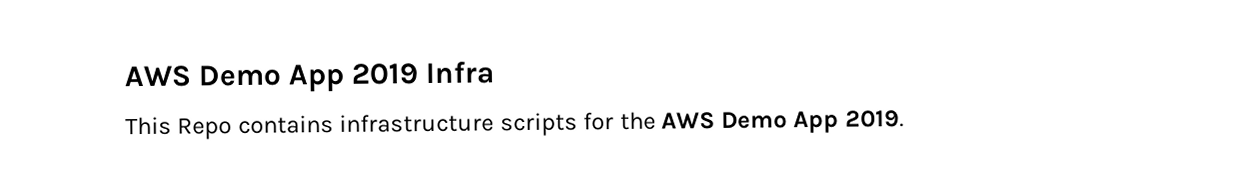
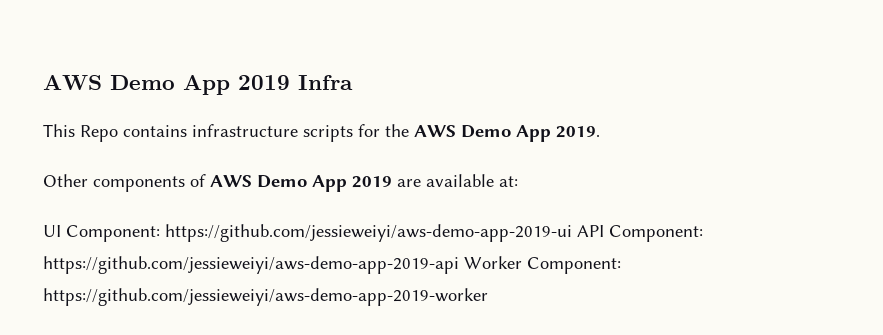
+ Other components of AWS Demo App 2019 are available at:
+ UI Component: https://github.com/jessieweiyi/aws-demo-app-2019-ui API Component: https://github.com/jessieweiyi/aws-demo-app-2019-api Worker Component: https://github.com/jessieweiyi/aws-demo-app-2019-worker

